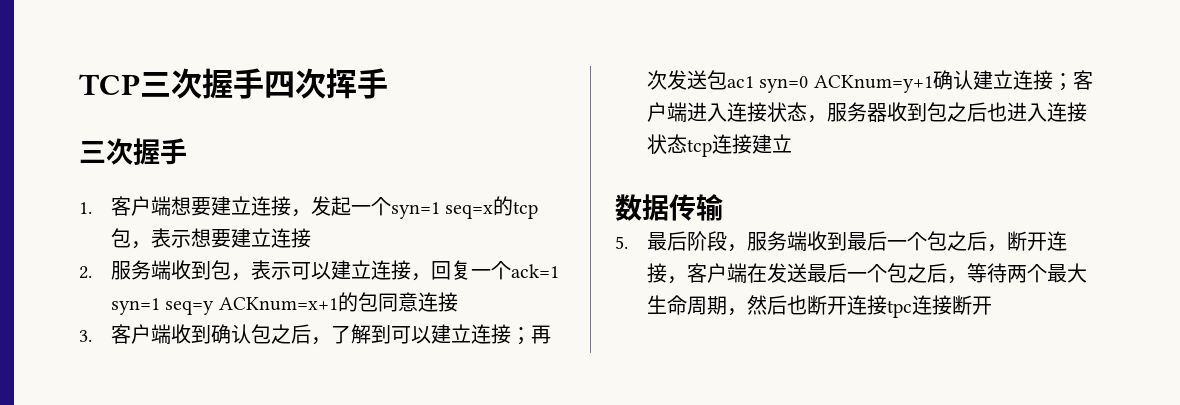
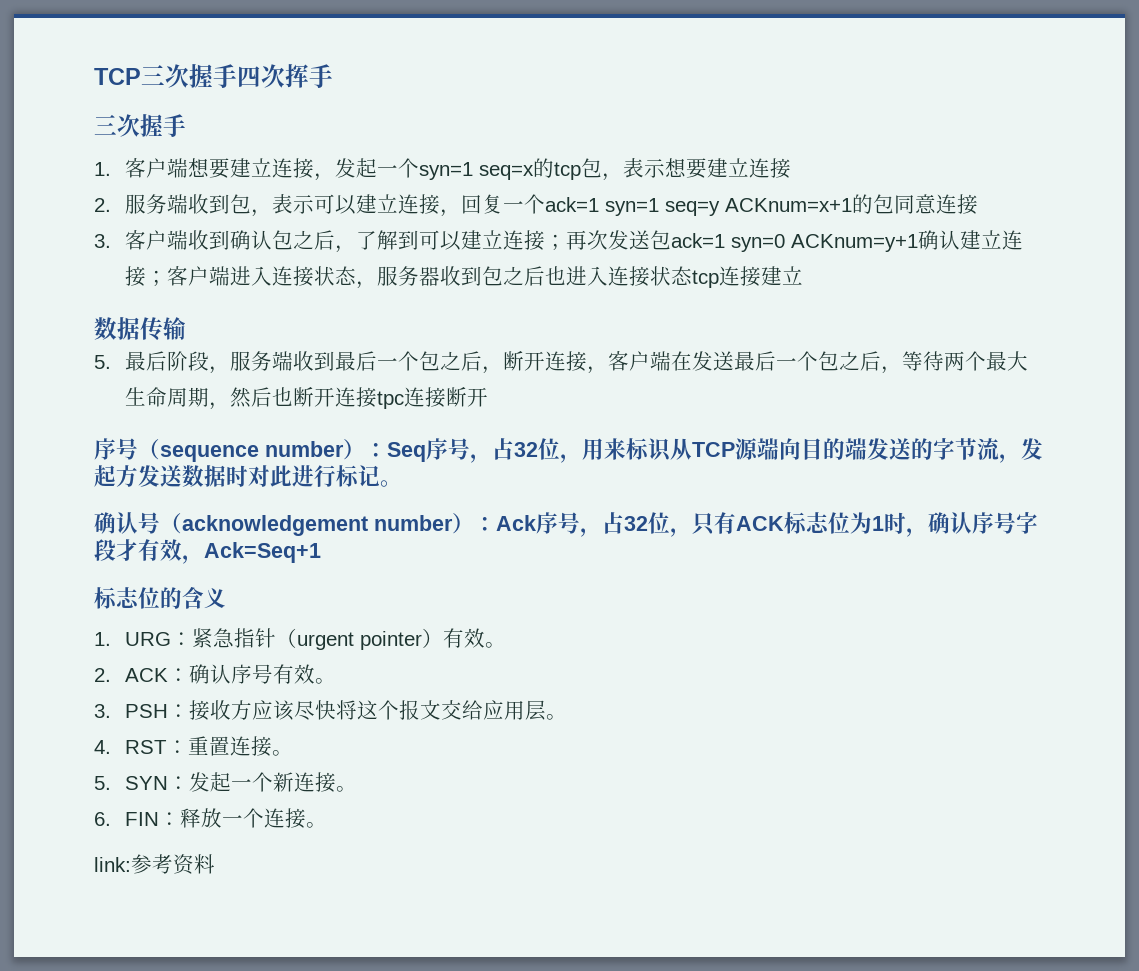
- 3.客户端收到确认包之后，了解到可以建立连接；再次发送包ac1 syn=0 ACKnum=y+1确认建立连接；客户端进入连接状态，服务器收到包之后也进入连接状态tcp连接建立
+ 3.客户端收到确认包之后，了解到可以建立连接；再次发送包ack=1 syn=0 ACKnum=y+1确认建立连接；客户端进入连接状态，服务器收到包之后也进入连接状态tcp连接建立
+ 序号（sequence number）：Seq序号，占32位，用来标识从TCP源端向目的端发送的字节流，发起方发送数据时对此进行标记。
+ 确认号（acknowledgement number）：Ack序号，占32位，只有ACK标志位为1时，确认序号字段才有效，Ack=Seq+1
+ 标志位的含义
+ 1. URG：紧急指针（urgent pointer）有效。
+ 2. ACK：确认序号有效。
+ 3. PSH：接收方应该尽快将这个报文交给应用层。
+ 4. RST：重置连接。
+ 5. SYN：发起一个新连接。
+ 6. FIN：释放一个连接。
+ link:参考资料

